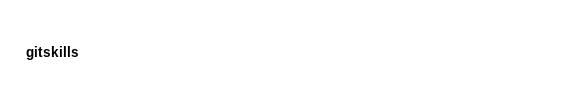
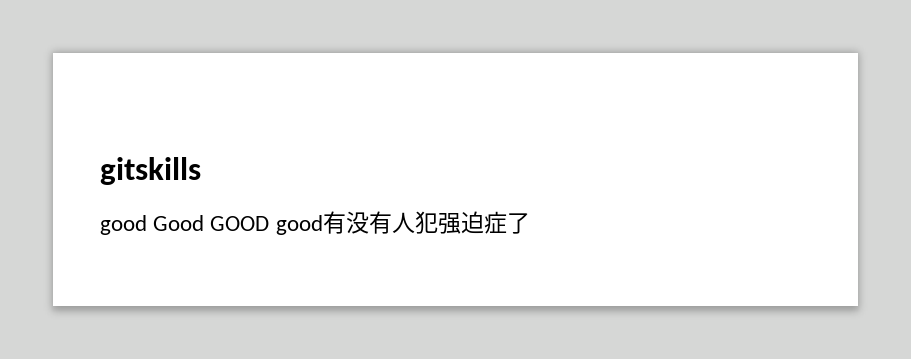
+ good Good GOOD good有没有人犯强迫症了

